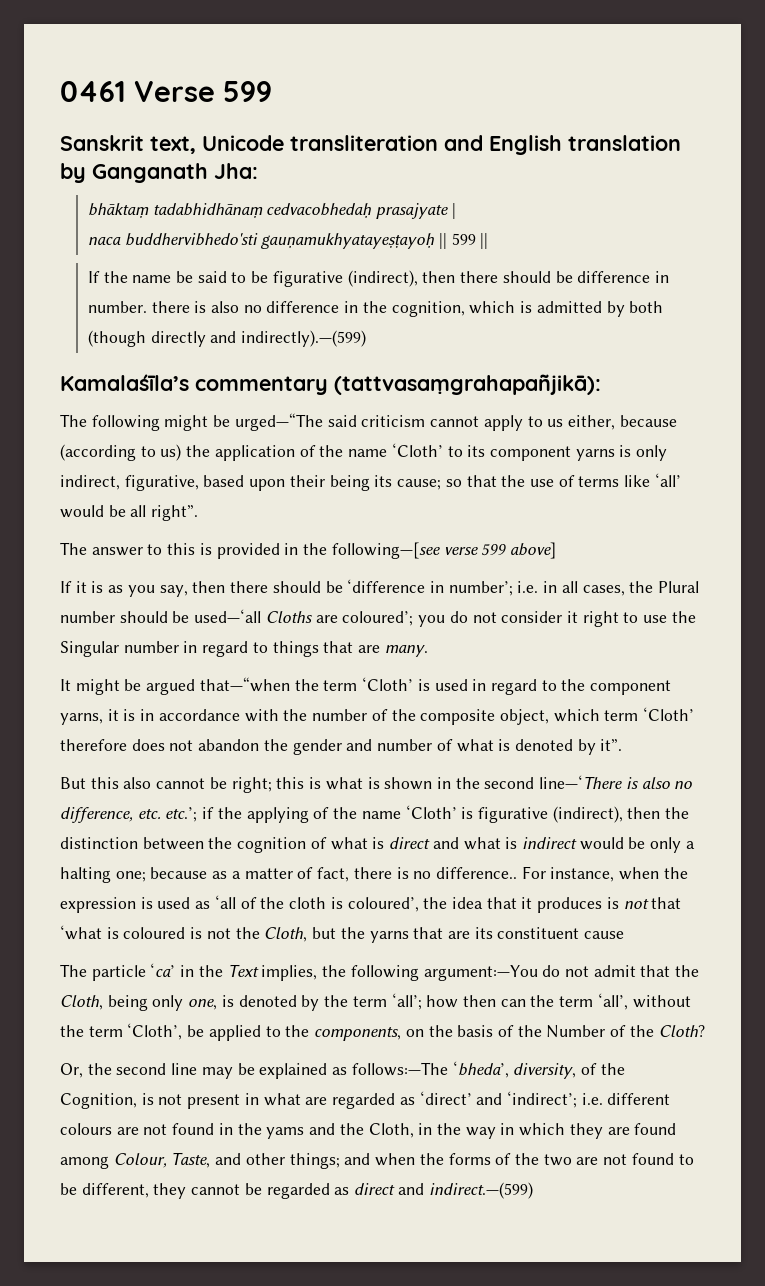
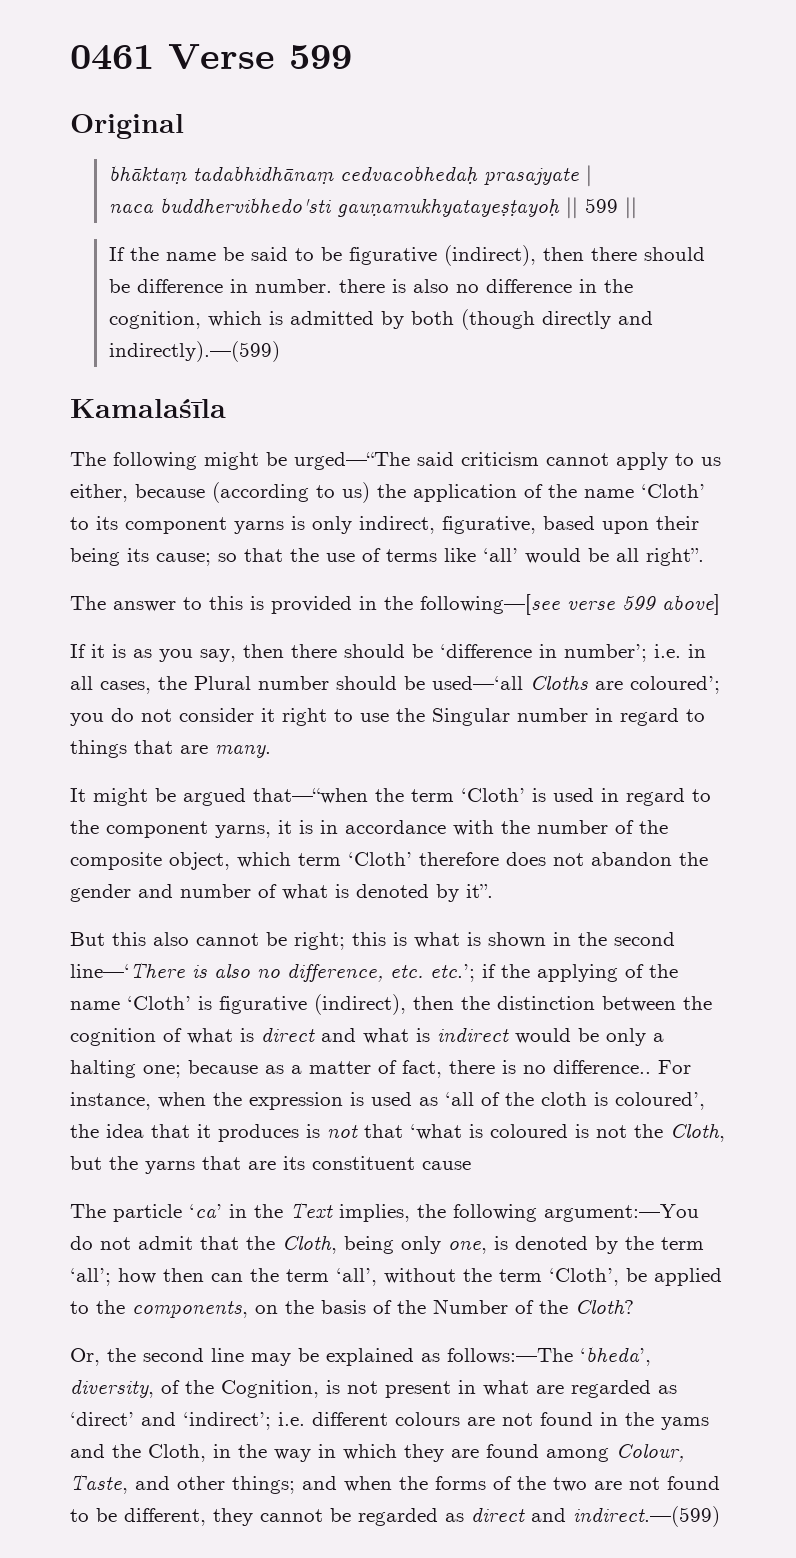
- Sanskrit text, Unicode transliteration and English translation by Ganganath Jha:
+ Original
- Kamalaśīla’s commentary (tattvasaṃgrahapañjikā):
+ Kamalaśīla

